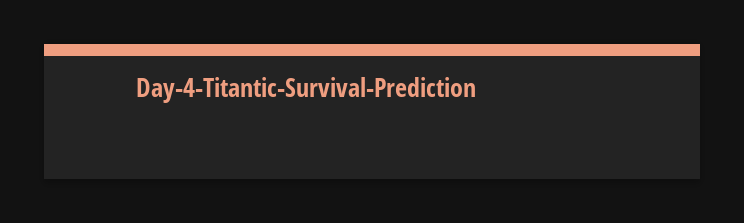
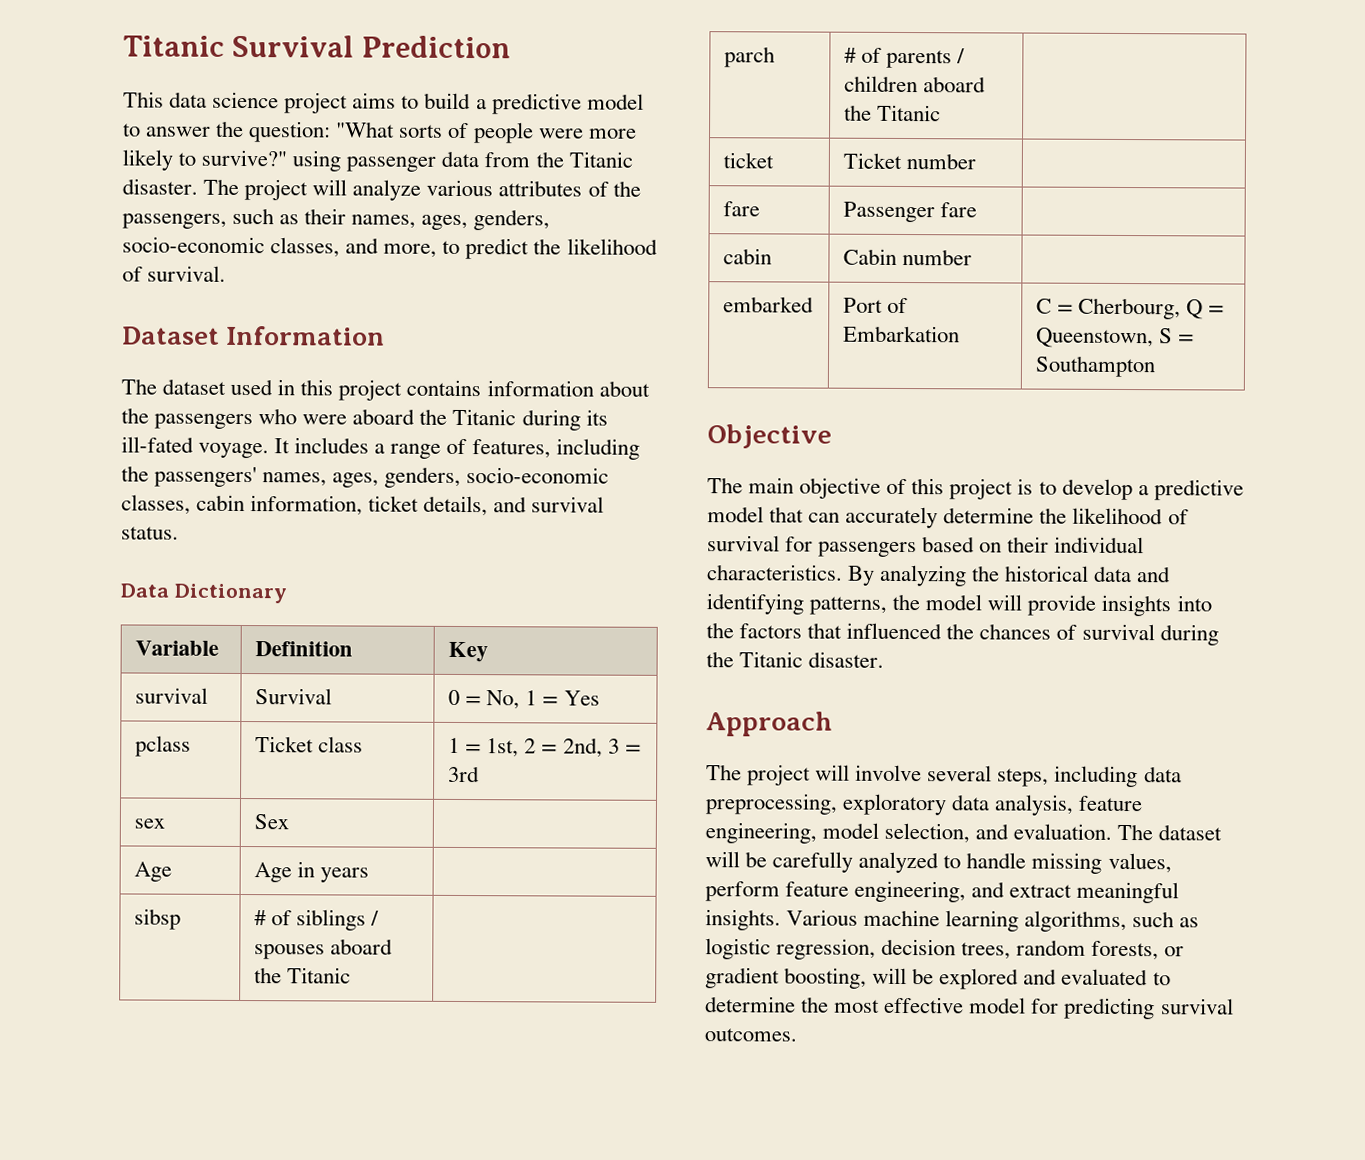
- Day-4-Titantic-Survival-Prediction
+ Titanic Survival Prediction
+ This data science project aims to build a predictive model to answer the question: "What sorts of people were more likely to survive?" using passenger data from the Titanic disaster. The project will analyze various attributes of the passengers, such as their names, ages, genders, socio-economic classes, and more, to predict the likelihood of survival.
+ Dataset Information
+ The dataset used in this project contains information about the passengers who were aboard the Titanic during its ill-fated voyage. It includes a range of features, including the passengers' names, ages, genders, socio-economic classes, cabin information, ticket details, and survival status.
+ Data Dictionary
+ Variable | Definition | Key
+ survival | Survival | 0 = No, 1 = Yes
+ pclass | Ticket class | 1 = 1st, 2 = 2nd, 3 = 3rd
+ sex | Sex |
+ Age | Age in years |
+ sibsp | # of siblings / spouses aboard the Titanic |
+ parch | # of parents / children aboard the Titanic |
+ ticket | Ticket number |
+ fare | Passenger fare |
+ cabin | Cabin number |
+ embarked | Port of Embarkation | C = Cherbourg, Q = Queenstown, S = Southampton
+ Objective
+ The main objective of this project is to develop a predictive model that can accurately determine the likelihood of survival for passengers based on their individual characteristics. By analyzing the historical data and identifying patterns, the model will provide insights into the factors that influenced the chances of survival during the Titanic disaster.
+ Approach
+ The project will involve several steps, including data preprocessing, exploratory data analysis, feature engineering, model selection, and evaluation. The dataset will be carefully analyzed to handle missing values, perform feature engineering, and extract meaningful insights. Various machine learning algorithms, such as logistic regression, decision trees, random forests, or gradient boosting, will be explored and evaluated to determine the most effective model for predicting survival outcomes.

